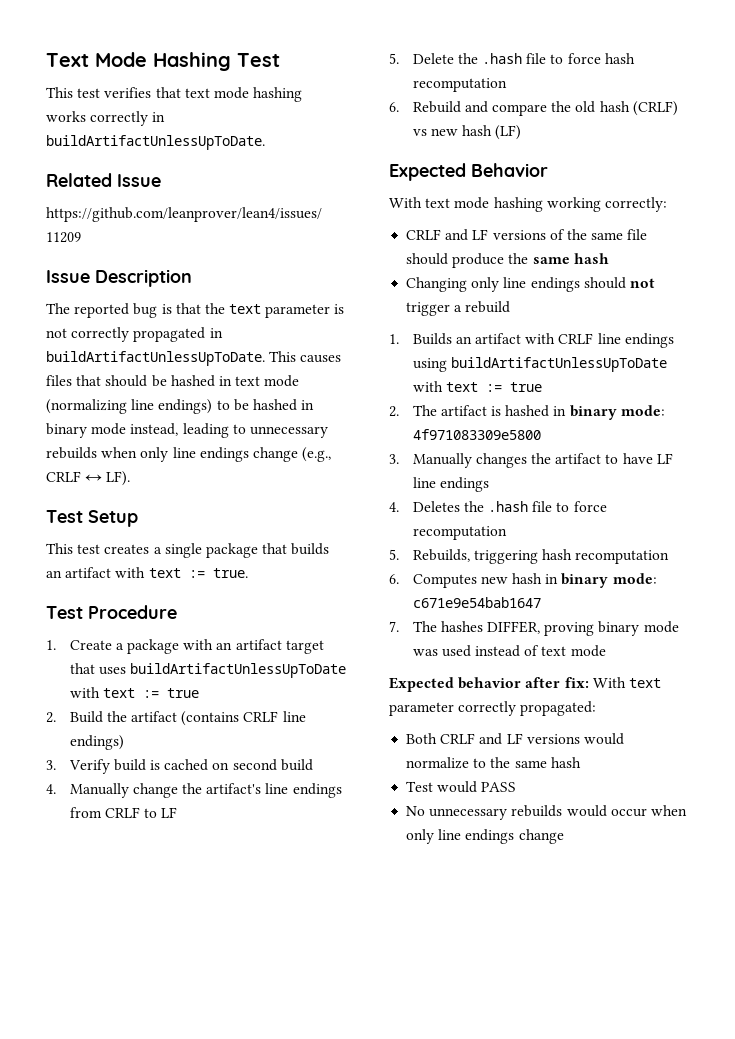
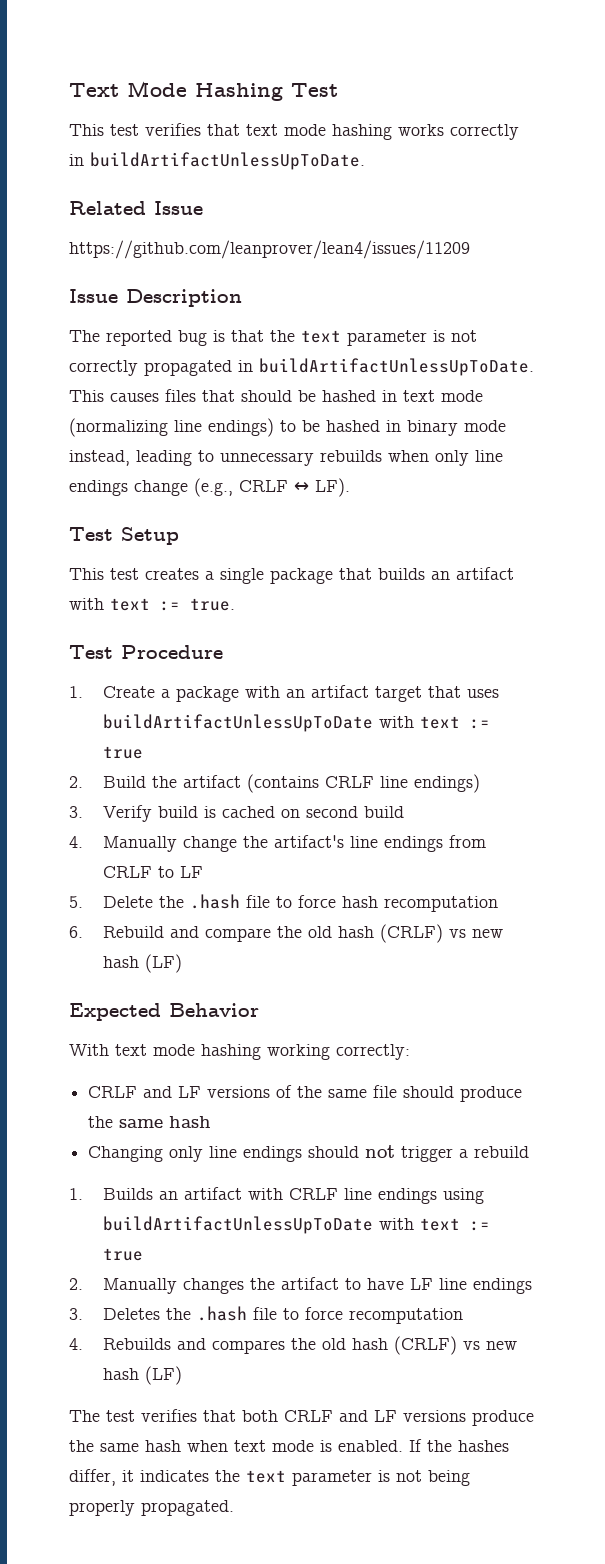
- 2. The artifact is hashed in binary mode: 4f971083309e5800
- 3. Manually changes the artifact to have LF line endings
+ 2. Manually changes the artifact to have LF line endings
- 4. Deletes the .hash file to force recomputation
+ 3. Deletes the .hash file to force recomputation
- 5. Rebuilds, triggering hash recomputation
- 6. Computes new hash in binary mode: c671e9e54bab1647
- 7. The hashes DIFFER, proving binary mode was used instead of text mode
- Expected behavior after fix: With text parameter correctly propagated:
- Both CRLF and LF versions would normalize to the same hash
- Test would PASS
- No unnecessary rebuilds would occur when only line endings change
+ 4. Rebuilds and compares the old hash (CRLF) vs new hash (LF)
+ The test verifies that both CRLF and LF versions produce the same hash when text mode is enabled. If the hashes differ, it indicates the text parameter is not being properly propagated.

